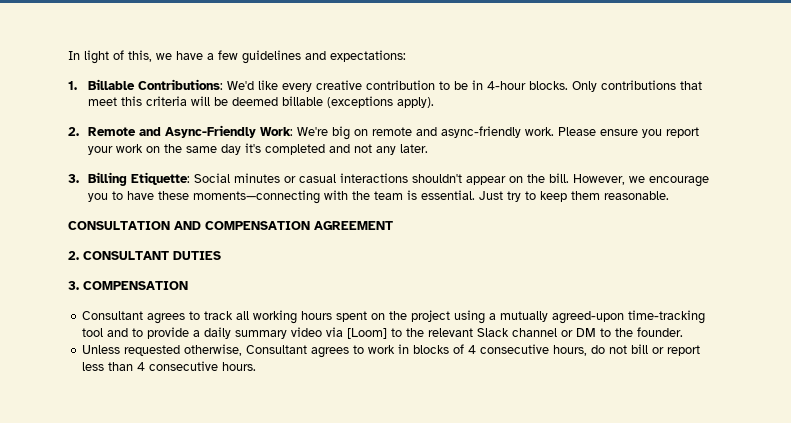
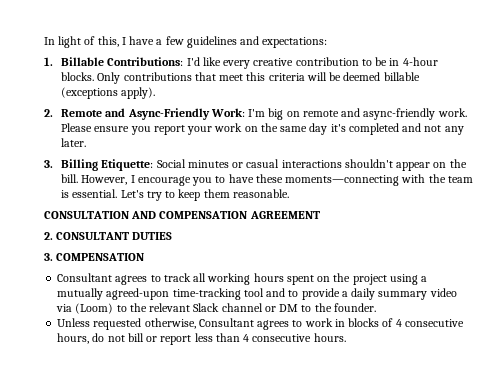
- In light of this, we have a few guidelines and expectations:
+ In light of this, I have a few guidelines and expectations:
- 1. Billable Contributions: We'd like every creative contribution to be in 4-hour blocks.
+ 1. Billable Contributions: I'd like every creative contribution to be in 4-hour blocks.
- 2. Remote and Async-Friendly Work: We're big on remote and async-friendly work.
+ 2. Remote and Async-Friendly Work: I'm big on remote and async-friendly work.
- However, we encourage you to have these moments—connecting with the team is essential.
+ However, I encourage you to have these moments—connecting with the team is essential.
- Just try to keep them reasonable.
+ Let's try to keep them reasonable.
- Consultant agrees to track all working hours spent on the project using a mutually agreed-upon time-tracking tool and to provide a daily summary video via [Loom] to the relevant Slack channel or DM to the founder.
+ Consultant agrees to track all working hours spent on the project using a mutually agreed-upon time-tracking tool and to provide a daily summary video via (Loom) to the relevant Slack channel or DM to the founder.

